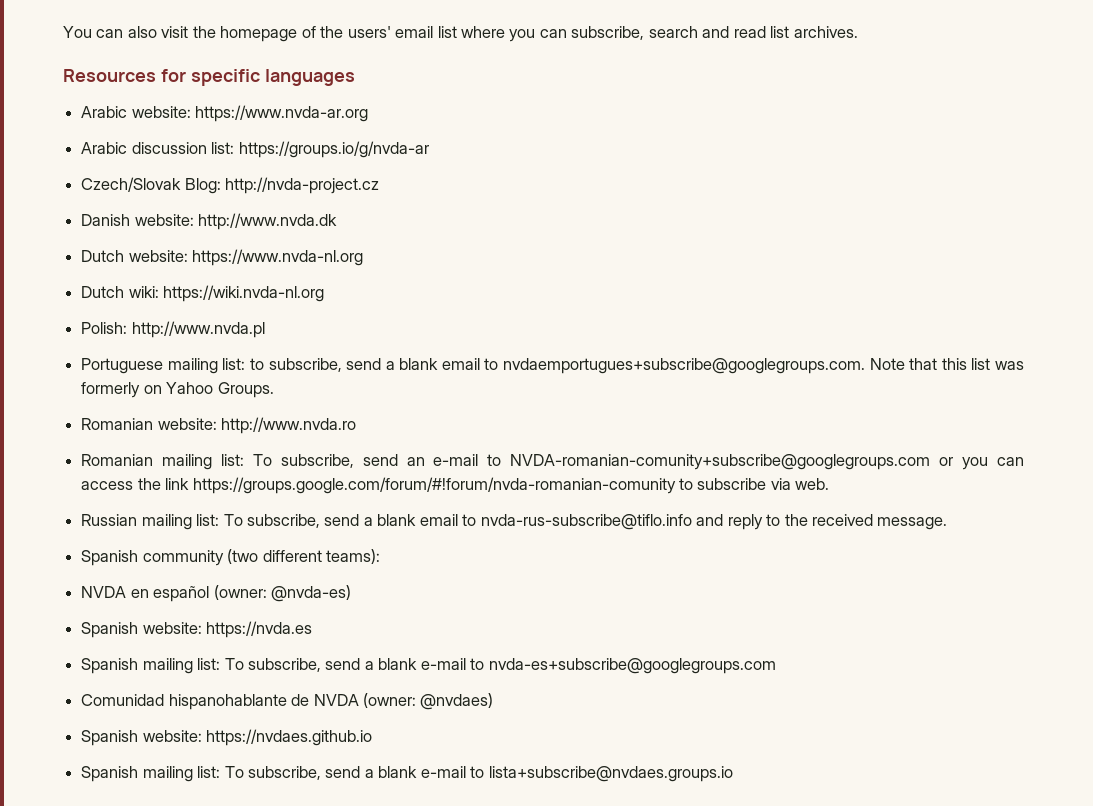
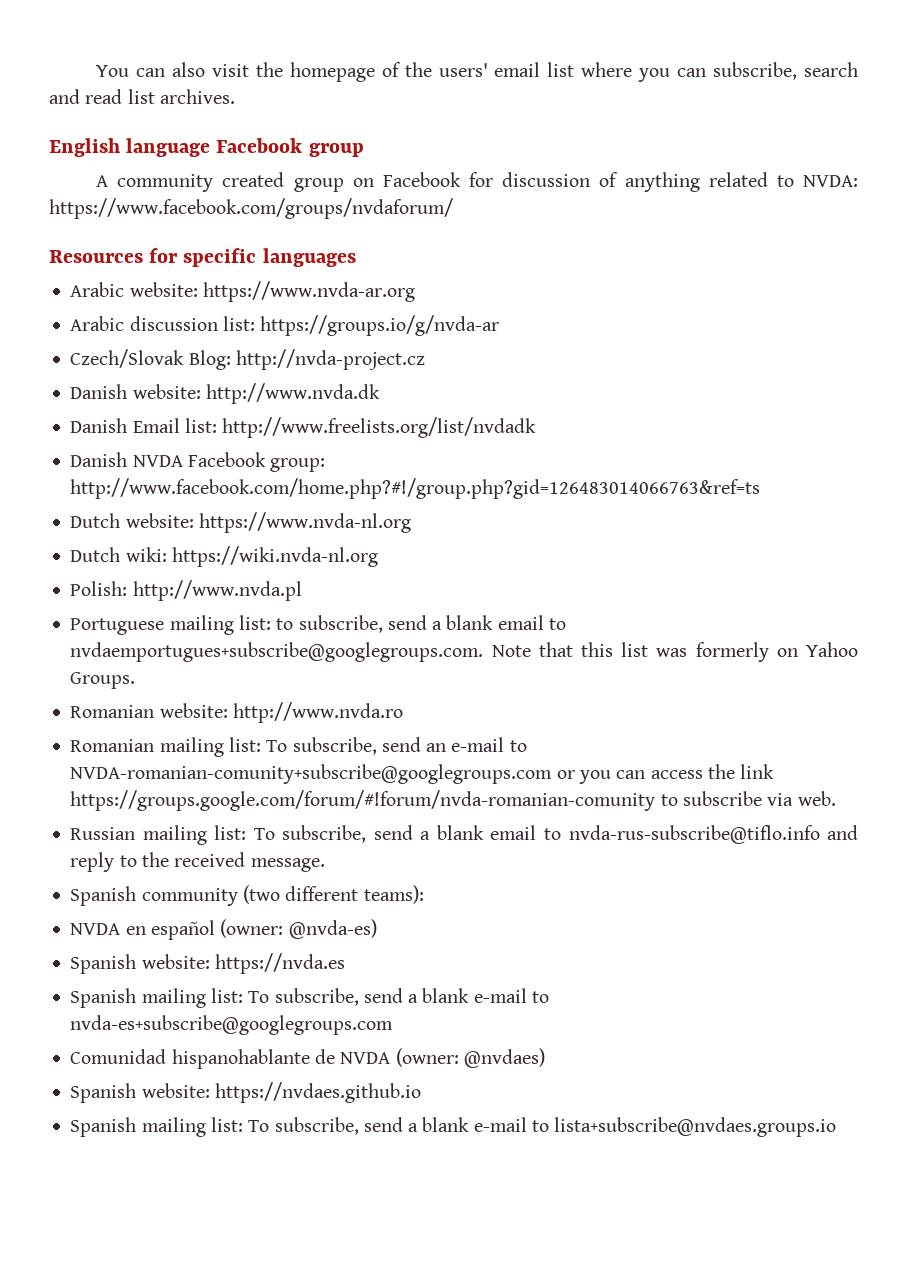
+ English language Facebook group
+ A community created group on Facebook for discussion of anything related to NVDA: https://www.facebook.com/groups/nvdaforum/
+ Danish Email list: http://www.freelists.org/list/nvdadk
+ Danish NVDA Facebook group: http://www.facebook.com/home.php?#!/group.php?gid=126483014066763&ref=ts

